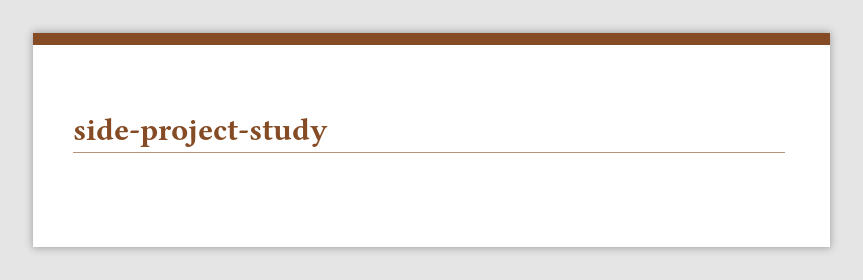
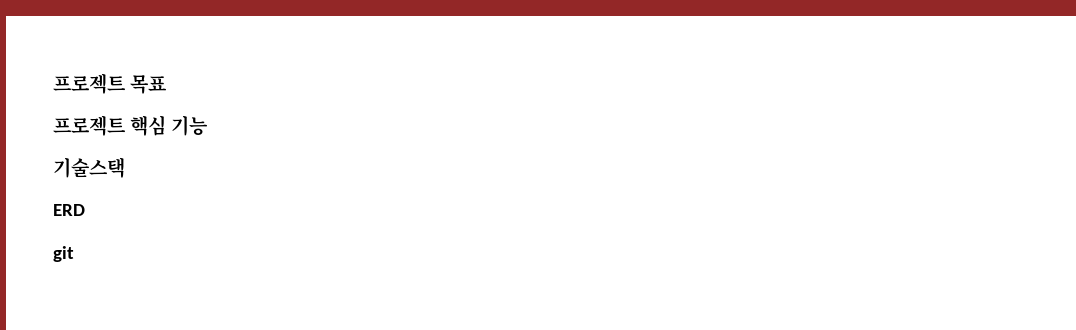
- side-project-study
+ 프로젝트 목표
+ 프로젝트 핵심 기능
+ 기술스택
+ ERD
+ git

